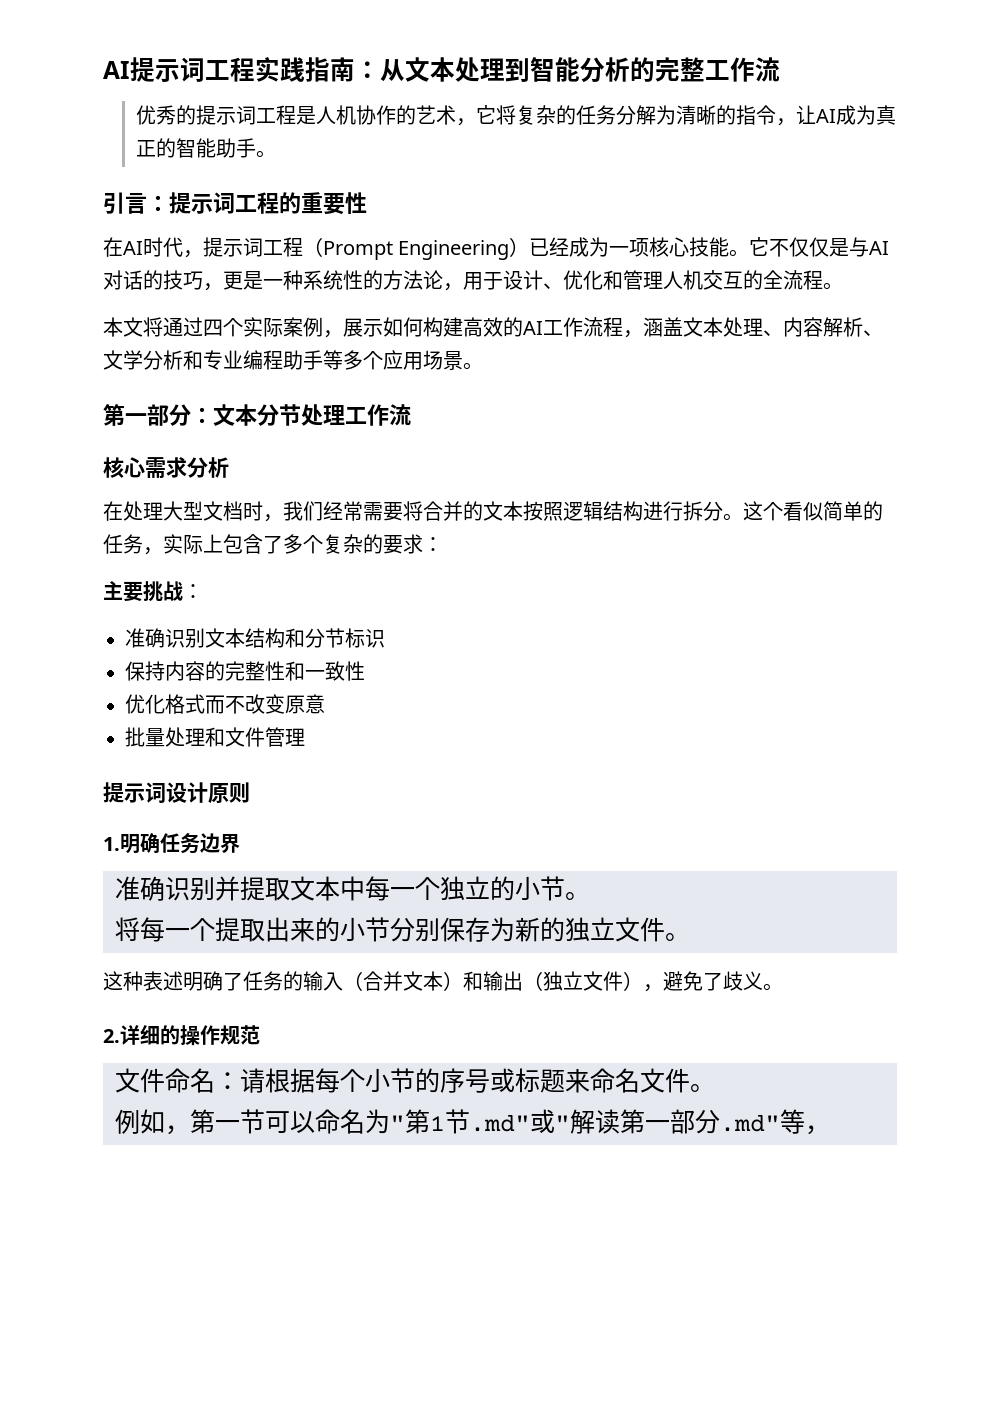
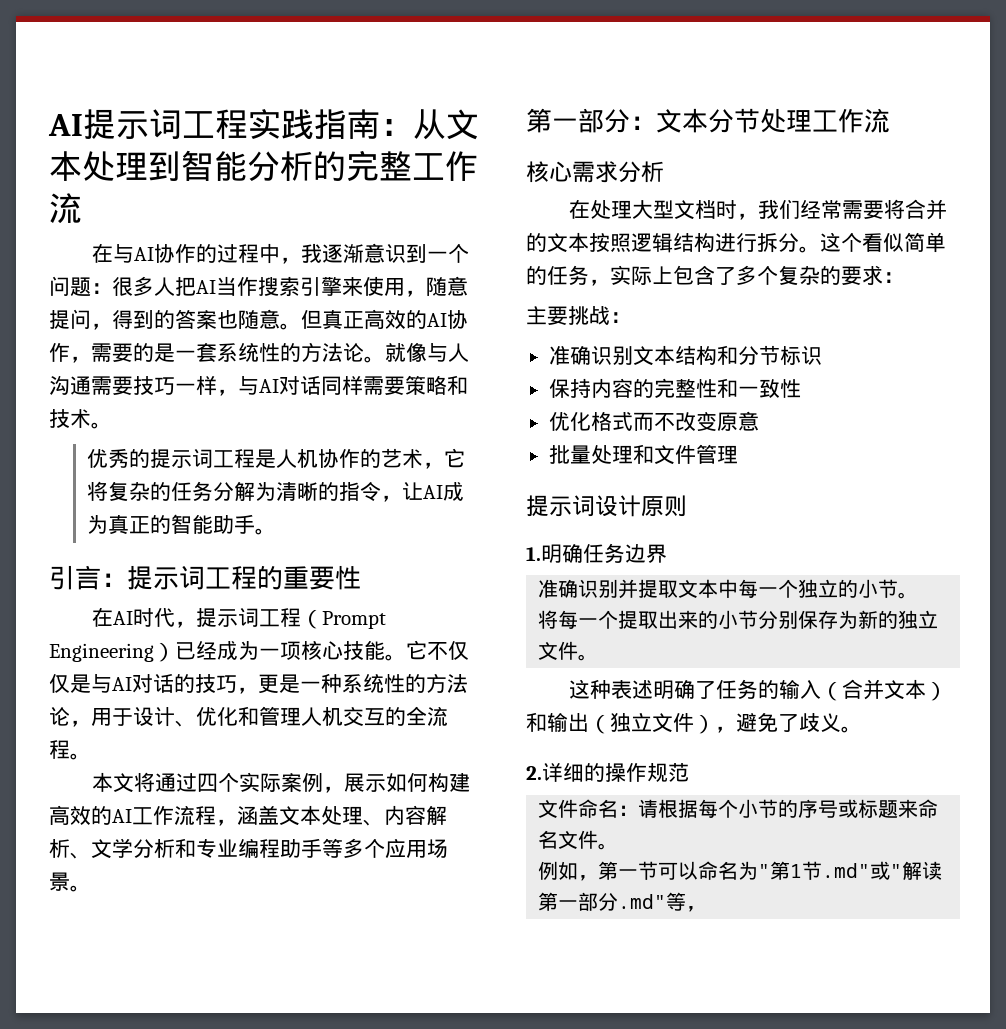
+ 在与AI协作的过程中，我逐渐意识到一个问题：很多人把AI当作搜索引擎来使用，随意提问，得到的答案也随意。但真正高效的AI协作，需要的是一套系统性的方法论。就像与人沟通需要技巧一样，与AI对话同样需要策略和技术。

